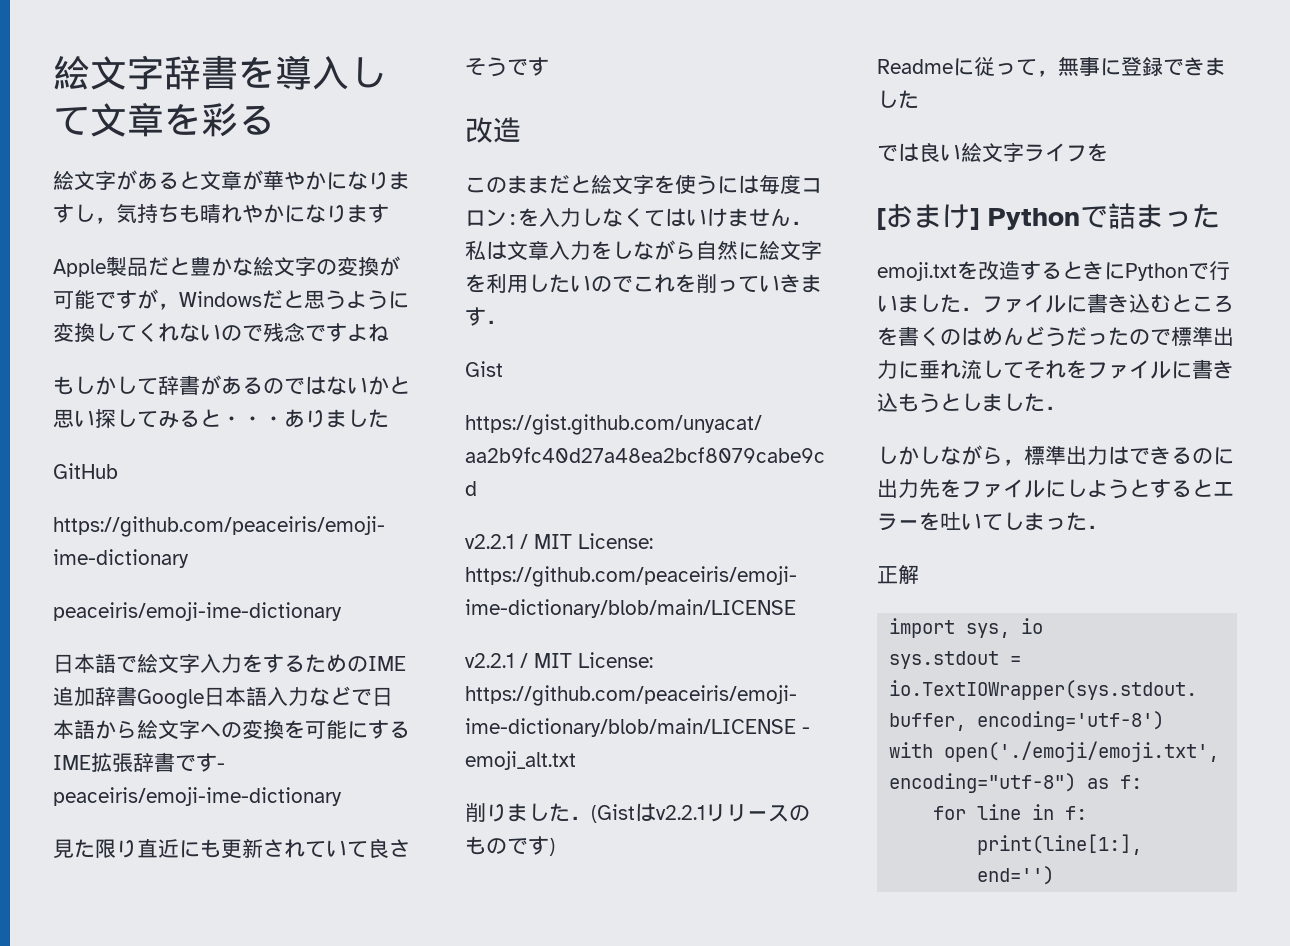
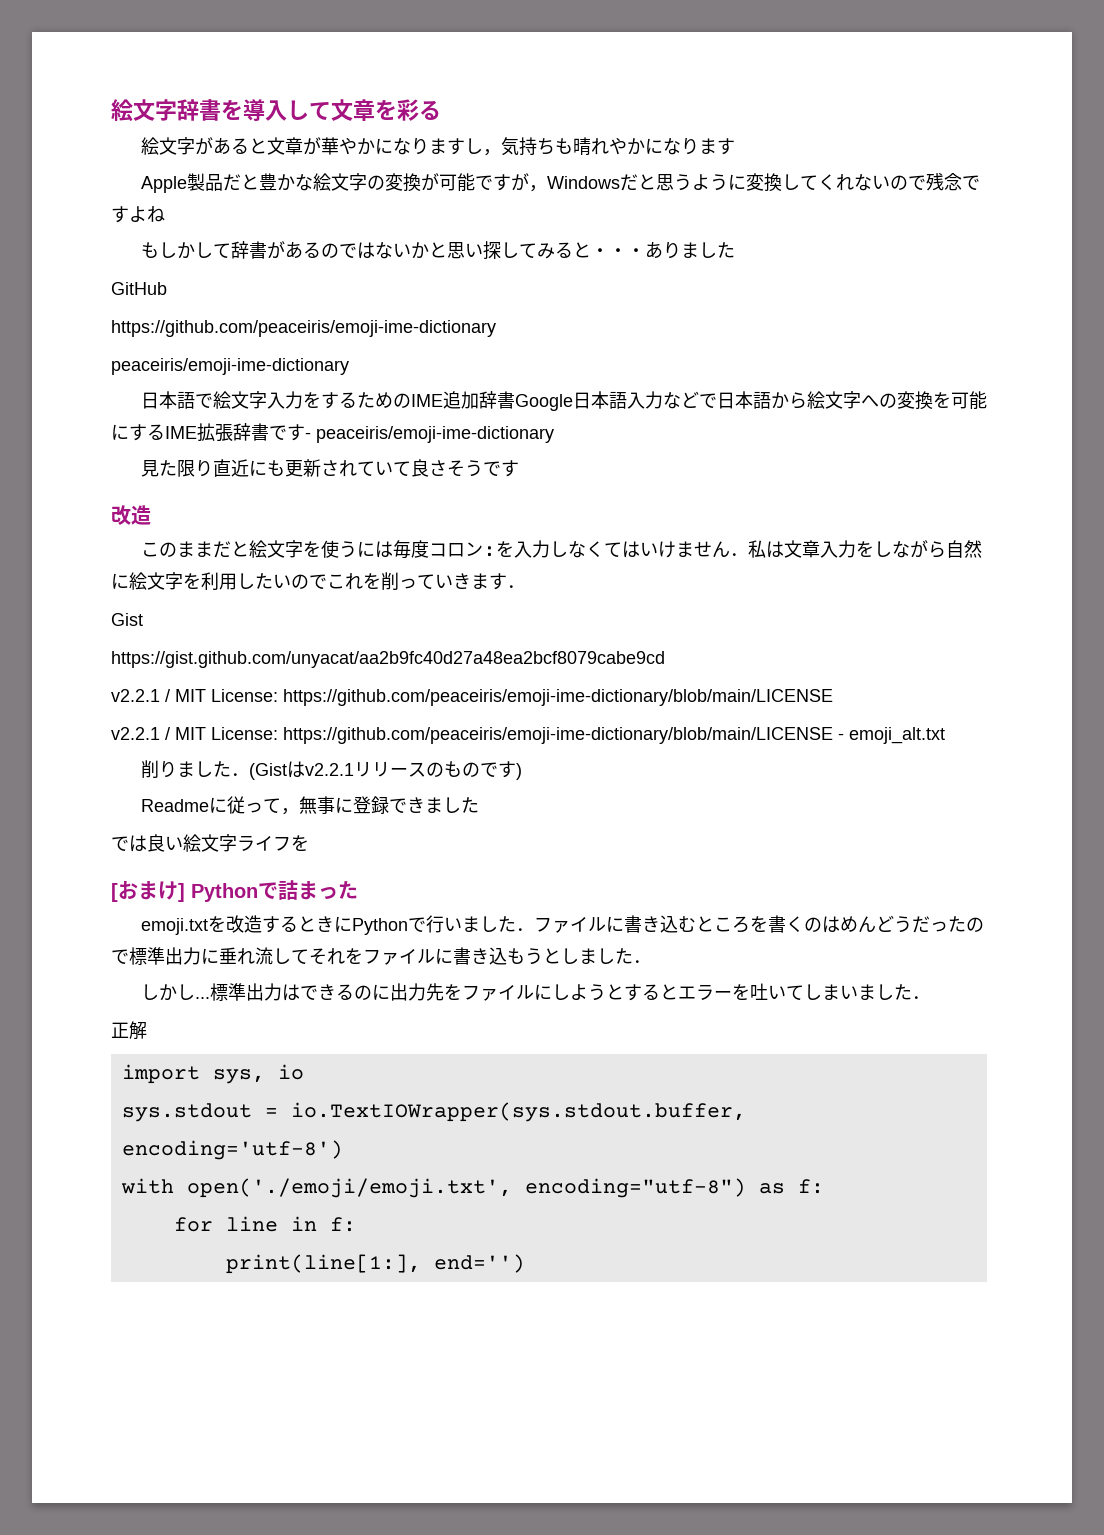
- しかしながら，標準出力はできるのに出力先をファイルにしようとするとエラーを吐いてしまった．
+ しかし...標準出力はできるのに出力先をファイルにしようとするとエラーを吐いてしまいました．

